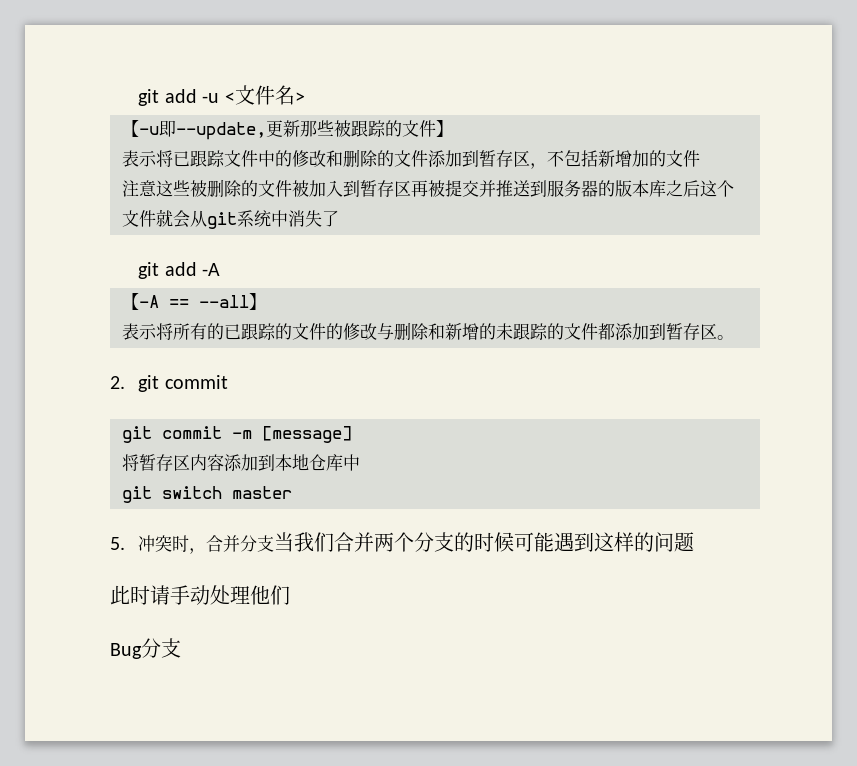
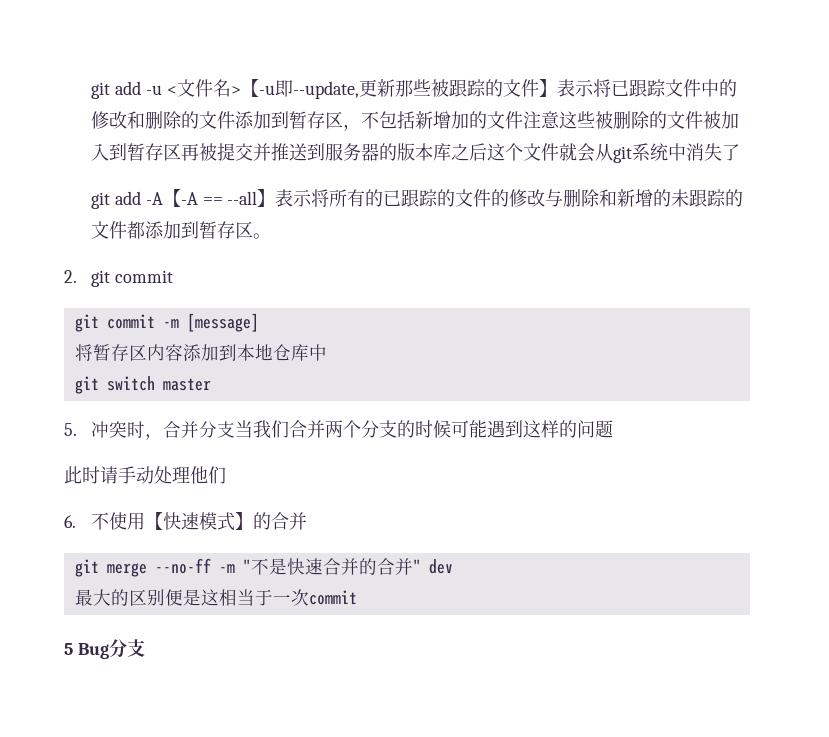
- git add -u <文件名>
- 【-u即--update,更新那些被跟踪的文件】
- 表示将已跟踪文件中的修改和删除的文件添加到暂存区，不包括新增加的文件
- 注意这些被删除的文件被加入到暂存区再被提交并推送到服务器的版本库之后这个文件就会从git系统中消失了
+ git add -u <文件名>【-u即--update,更新那些被跟踪的文件】表示将已跟踪文件中的修改和删除的文件添加到暂存区，不包括新增加的文件注意这些被删除的文件被加入到暂存区再被提交并推送到服务器的版本库之后这个文件就会从git系统中消失了
- git add -A
- 【-A == --all】
- 表示将所有的已跟踪的文件的修改与删除和新增的未跟踪的文件都添加到暂存区。
+ git add -A【-A == --all】表示将所有的已跟踪的文件的修改与删除和新增的未跟踪的文件都添加到暂存区。
- Bug分支
+ 6.不使用【快速模式】的合并
+ git merge --no-ff -m "不是快速合并的合并" dev
+ 最大的区别便是这相当于一次commit
+ 5 Bug分支

